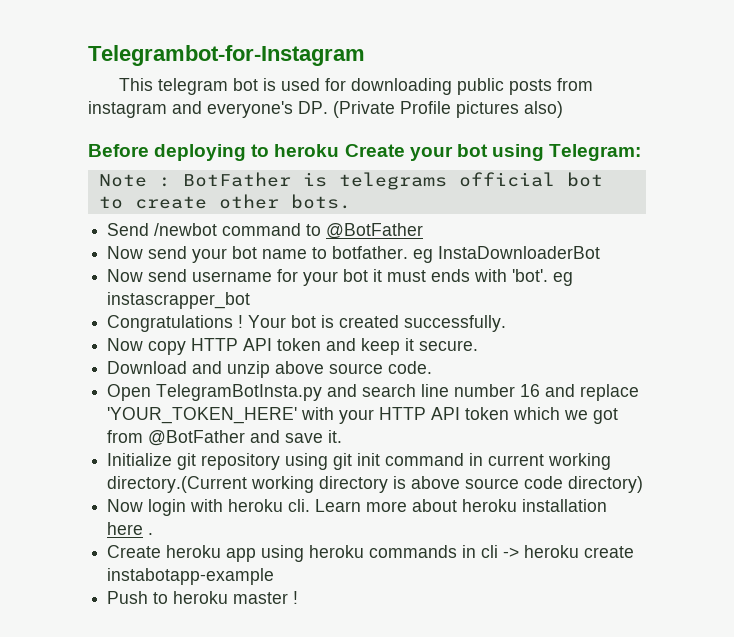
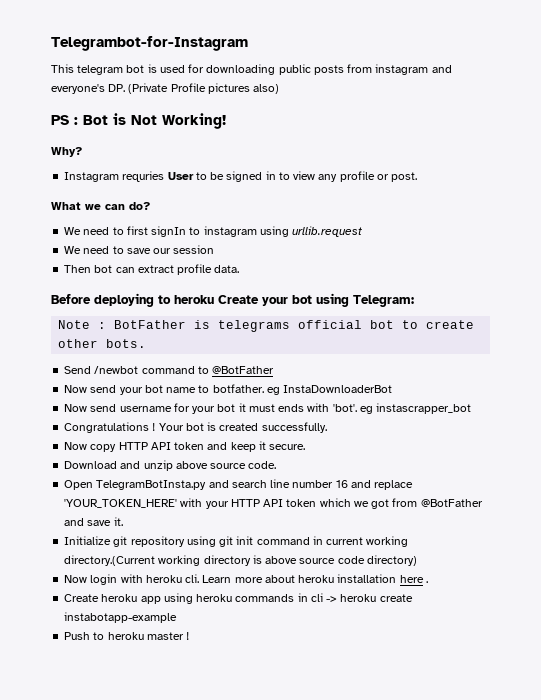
+ PS : Bot is Not Working!
+ Why?
+ Instagram requries User to be signed in to view any profile or post.
+ What we can do?
+ We need to first signIn to instagram using urllib.request
+ We need to save our session
+ Then bot can extract profile data.

